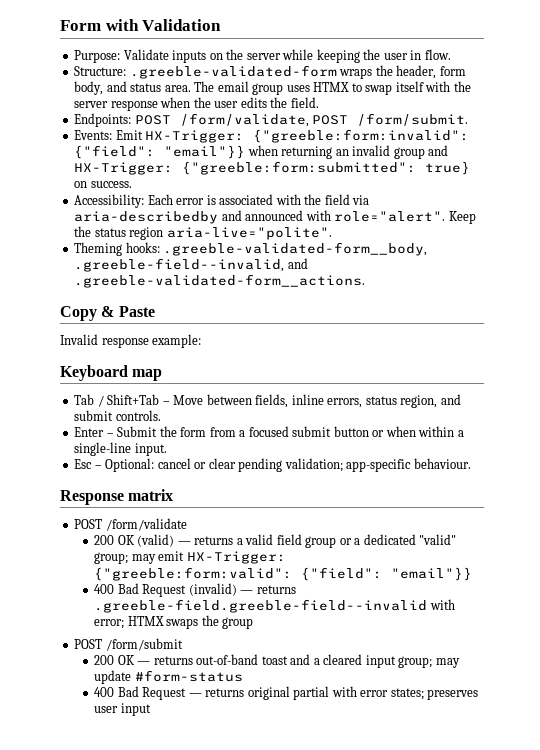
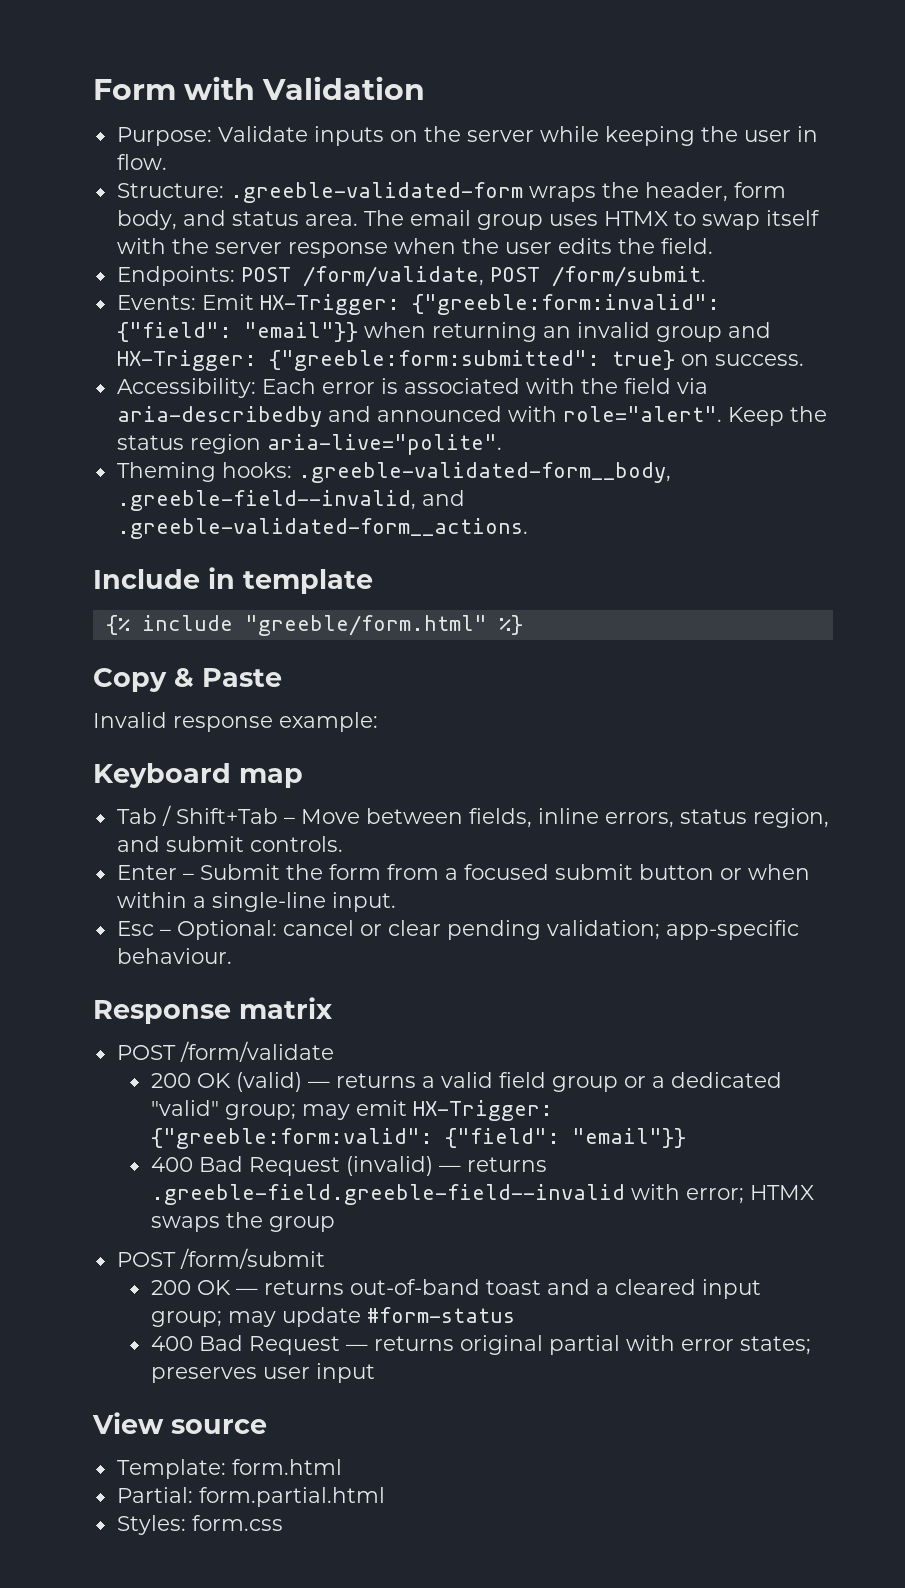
+ Include in template
+ {% include "greeble/form.html" %}
+ View source
+ Template: form.html
+ Partial: form.partial.html
+ Styles: form.css

